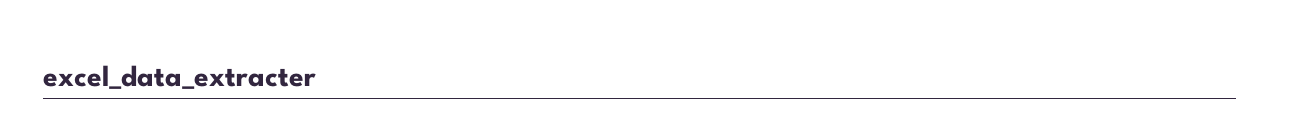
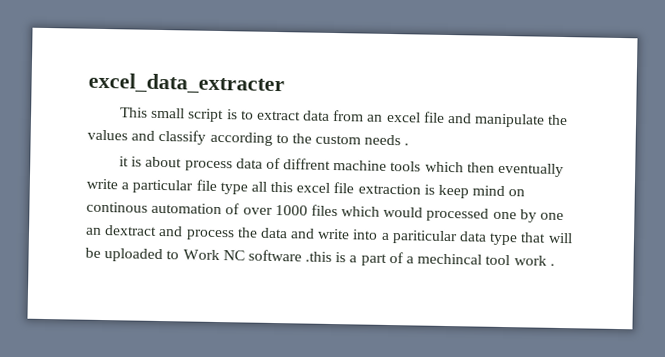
+ This small script is to extract data from an excel file and manipulate the values and classify according to the custom needs .
+ it is about process data of diffrent machine tools which then eventually write a particular file type all this excel file extraction is keep mind on continous automation of over 1000 files which would processed one by one an dextract and process the data and write into a pariticular data type that will be uploaded to Work NC software .this is a part of a mechincal tool work .

